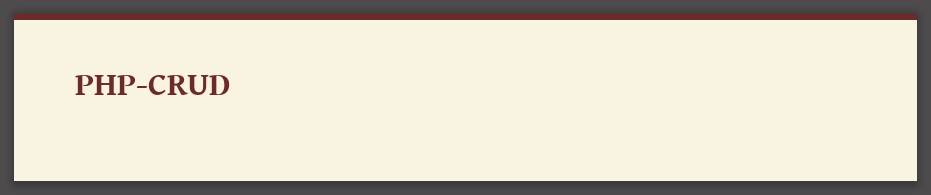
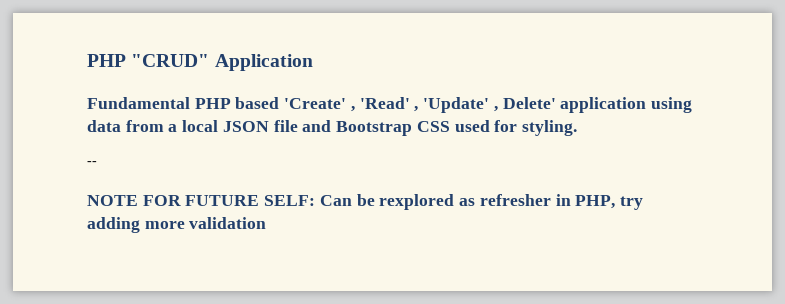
- PHP-CRUD
+ PHP "CRUD" Application
+ Fundamental PHP based 'Create' , 'Read' , 'Update' , Delete' application using data from a local JSON file and Bootstrap CSS used for styling.
+ --
+ NOTE FOR FUTURE SELF: Can be rexplored as refresher in PHP, try adding more validation

